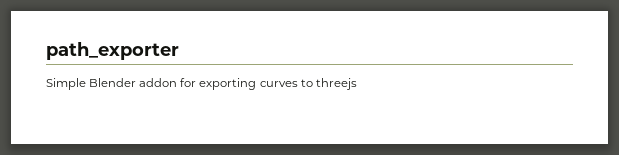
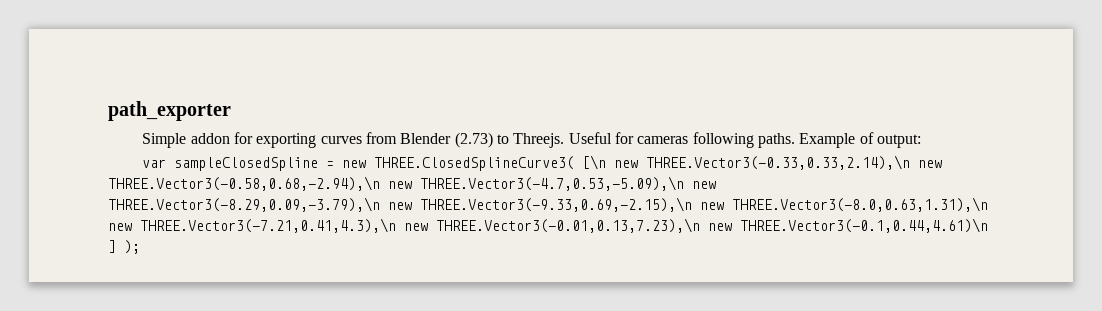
- Simple Blender addon for exporting curves to threejs
+ Simple addon for exporting curves from Blender (2.73) to Threejs. Useful for cameras following paths. Example of output:
+ var sampleClosedSpline = new THREE.ClosedSplineCurve3( [\n new THREE.Vector3(-0.33,0.33,2.14),\n new THREE.Vector3(-0.58,0.68,-2.94),\n new THREE.Vector3(-4.7,0.53,-5.09),\n new THREE.Vector3(-8.29,0.09,-3.79),\n new THREE.Vector3(-9.33,0.69,-2.15),\n new THREE.Vector3(-8.0,0.63,1.31),\n new THREE.Vector3(-7.21,0.41,4.3),\n new THREE.Vector3(-0.01,0.13,7.23),\n new THREE.Vector3(-0.1,0.44,4.61)\n ] );

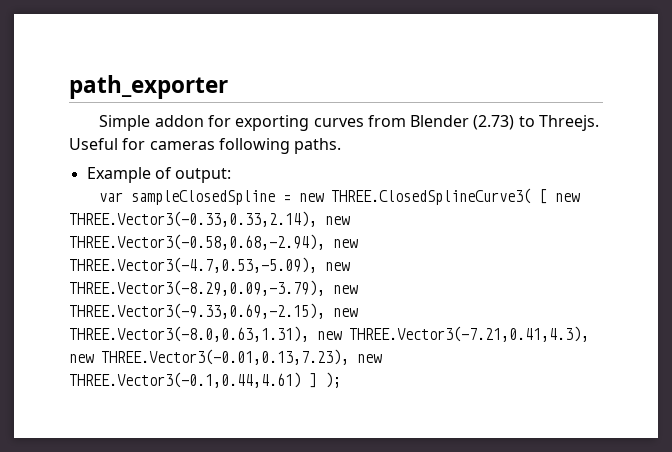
- Useful for cameras following paths. Example of output:
+ Useful for cameras following paths.
+ Example of output:
- var sampleClosedSpline = new THREE.ClosedSplineCurve3( [\n new THREE.Vector3(-0.33,0.33,2.14),\n new THREE.Vector3(-0.58,0.68,-2.94),\n new THREE.Vector3(-4.7,0.53,-5.09),\n new THREE.Vector3(-8.29,0.09,-3.79),\n new THREE.Vector3(-9.33,0.69,-2.15),\n new THREE.Vector3(-8.0,0.63,1.31),\n new THREE.Vector3(-7.21,0.41,4.3),\n new THREE.Vector3(-0.01,0.13,7.23),\n new THREE.Vector3(-0.1,0.44,4.61)\n ] );
+ var sampleClosedSpline = new THREE.ClosedSplineCurve3( [ new THREE.Vector3(-0.33,0.33,2.14), new THREE.Vector3(-0.58,0.68,-2.94), new THREE.Vector3(-4.7,0.53,-5.09), new THREE.Vector3(-8.29,0.09,-3.79), new THREE.Vector3(-9.33,0.69,-2.15), new THREE.Vector3(-8.0,0.63,1.31), new THREE.Vector3(-7.21,0.41,4.3), new THREE.Vector3(-0.01,0.13,7.23), new THREE.Vector3(-0.1,0.44,4.61) ] );

